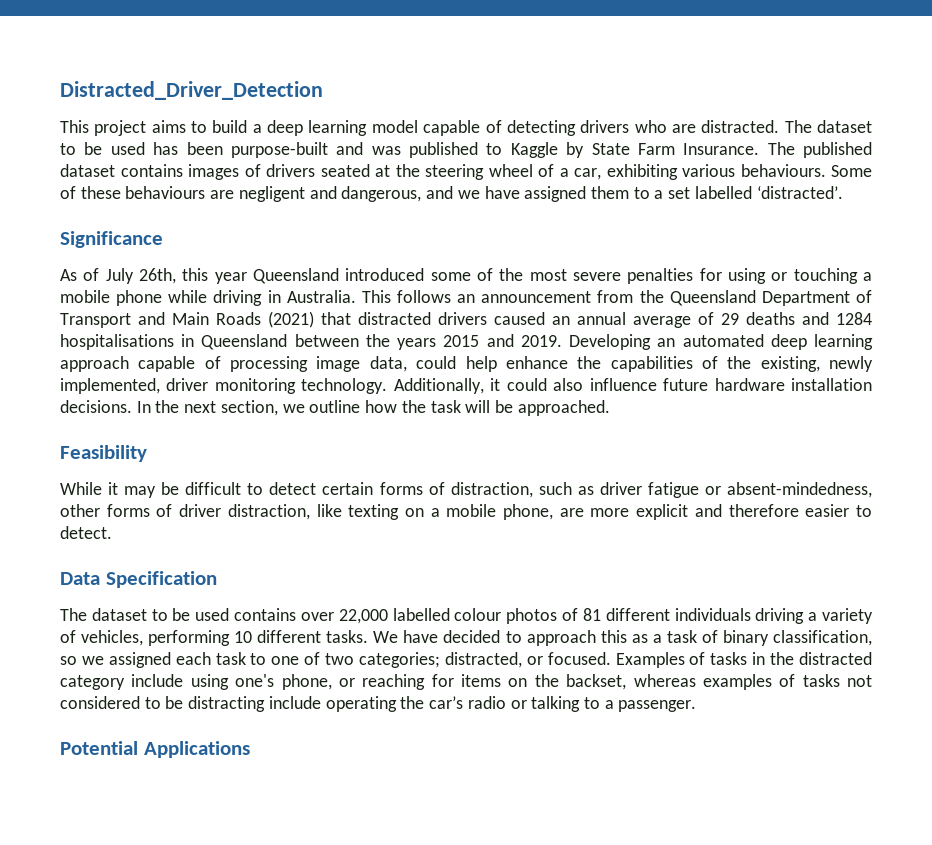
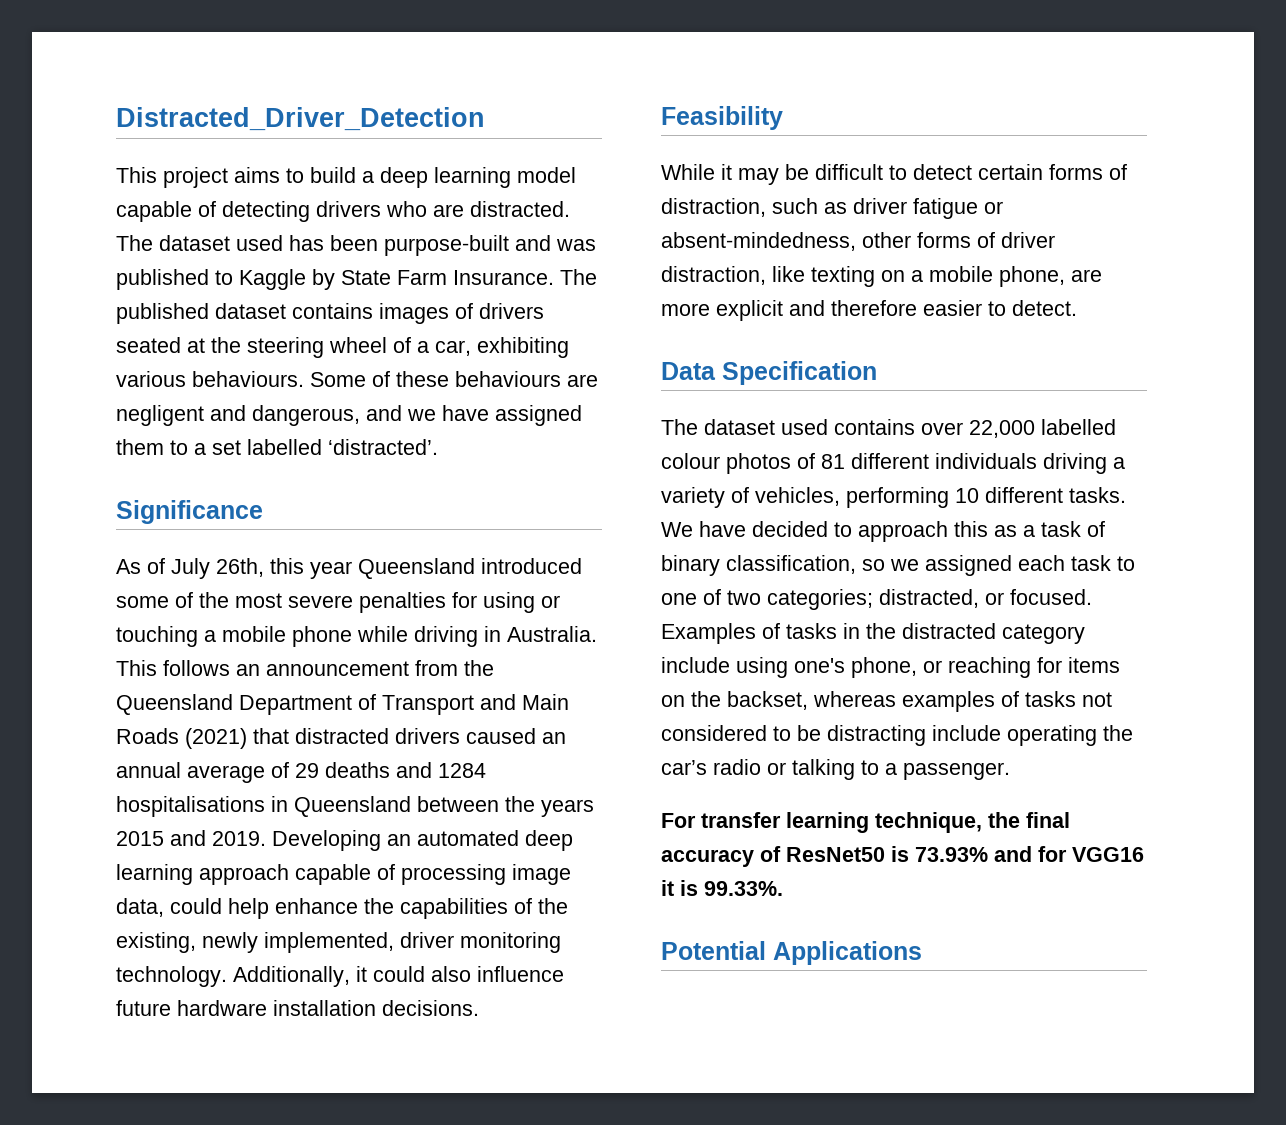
- The dataset to be used has been purpose-built and was published to Kaggle by State Farm Insurance.
+ The dataset used has been purpose-built and was published to Kaggle by State Farm Insurance.
- In the next section, we outline how the task will be approached.
- The dataset to be used contains over 22,000 labelled colour photos of 81 different individuals driving a variety of vehicles, performing 10 different tasks.
+ The dataset used contains over 22,000 labelled colour photos of 81 different individuals driving a variety of vehicles, performing 10 different tasks.
+ For transfer learning technique, the final accuracy of ResNet50 is 73.93% and for VGG16 it is 99.33%.

